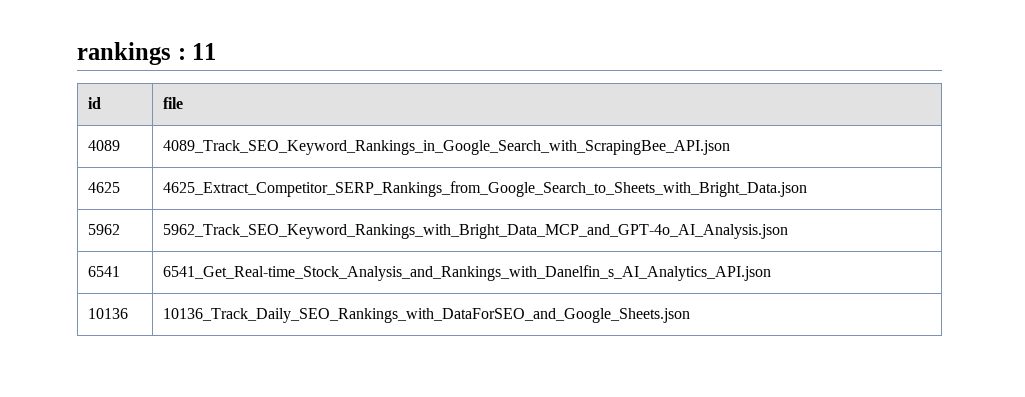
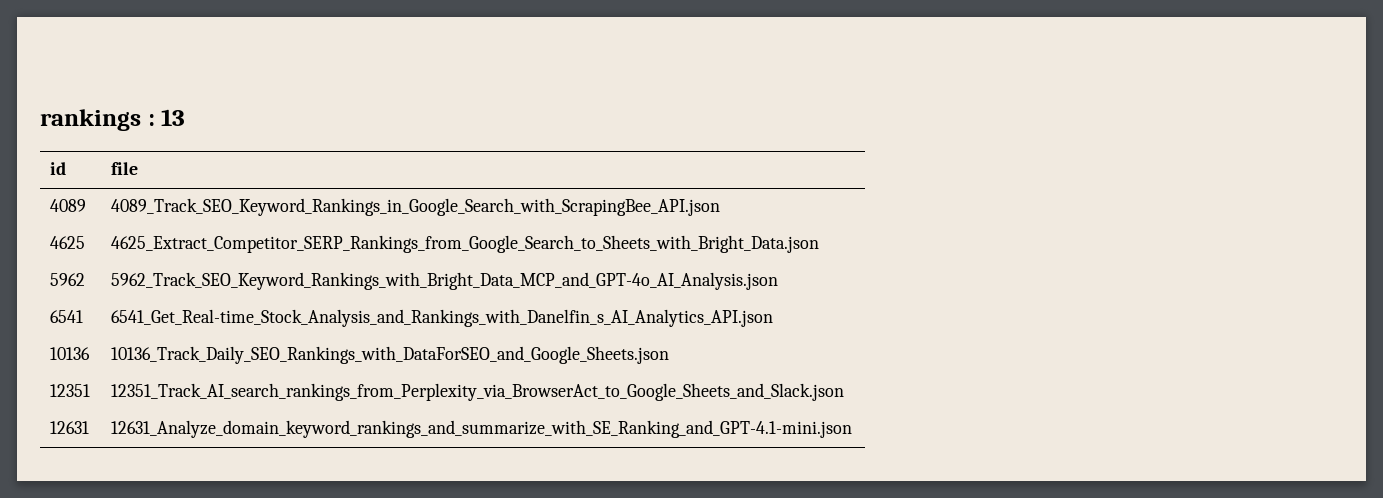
- rankings : 11
+ rankings : 13
+ 12351 | 12351_Track_AI_search_rankings_from_Perplexity_via_BrowserAct_to_Google_Sheets_and_Slack.json
+ 12631 | 12631_Analyze_domain_keyword_rankings_and_summarize_with_SE_Ranking_and_GPT-4.1-mini.json

